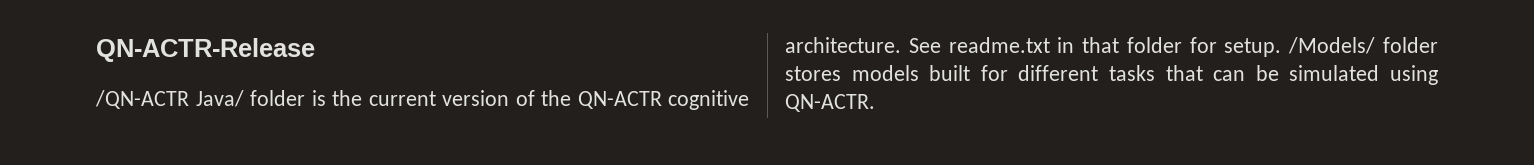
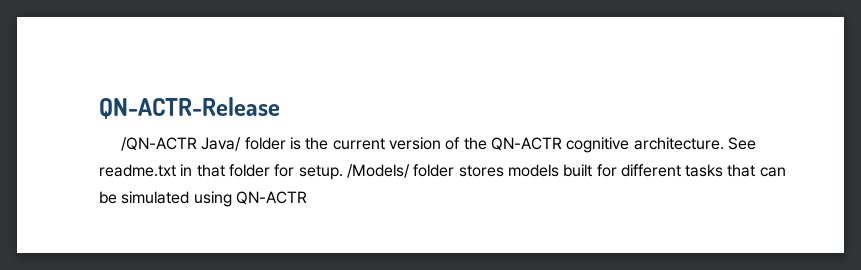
- /Models/ folder stores models built for different tasks that can be simulated using QN-ACTR.
+ /Models/ folder stores models built for different tasks that can be simulated using QN-ACTR

